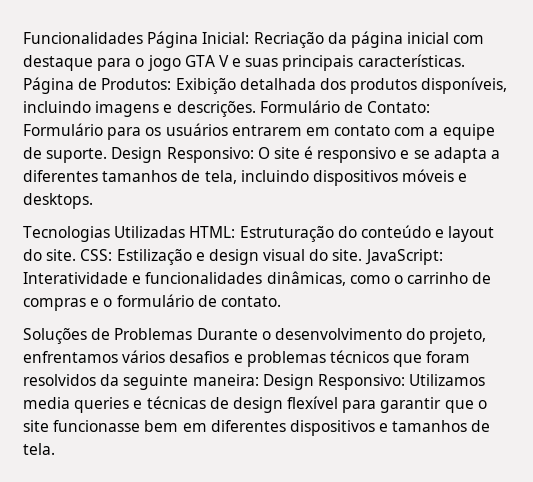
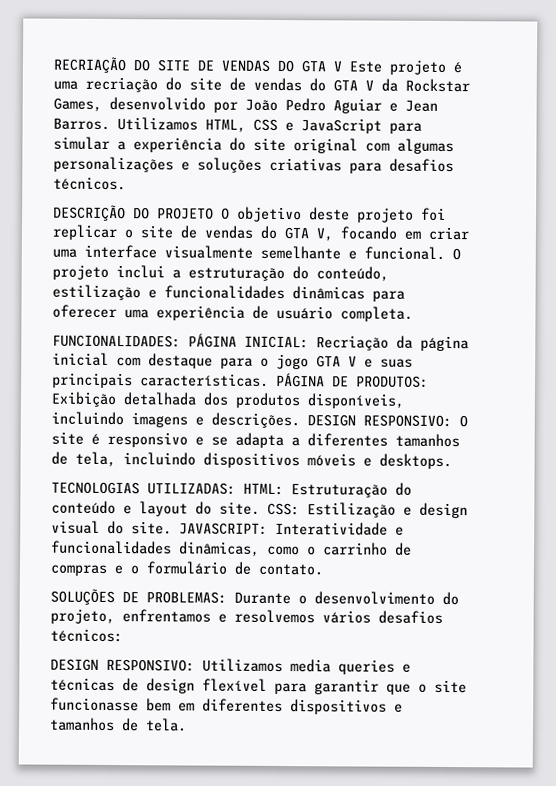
- Funcionalidades Página Inicial: Recriação da página inicial com destaque para o jogo GTA V e suas principais características.
+ RECRIAÇÃO DO SITE DE VENDAS DO GTA V Este projeto é uma recriação do site de vendas do GTA V da Rockstar Games, desenvolvido por João Pedro Aguiar e Jean Barros. Utilizamos HTML, CSS e JavaScript para simular a experiência do site original com algumas personalizações e soluções criativas para desafios técnicos.
+ DESCRIÇÃO DO PROJETO O objetivo deste projeto foi replicar o site de vendas do GTA V, focando em criar uma interface visualmente semelhante e funcional. O projeto inclui a estruturação do conteúdo, estilização e funcionalidades dinâmicas para oferecer uma experiência de usuário completa.
+ FUNCIONALIDADES: PÁGINA INICIAL: Recriação da página inicial com destaque para o jogo GTA V e suas principais características.
- Página de Produtos: Exibição detalhada dos produtos disponíveis, incluindo imagens e descrições.
+ PÁGINA DE PRODUTOS: Exibição detalhada dos produtos disponíveis, incluindo imagens e descrições.
- Formulário de Contato: Formulário para os usuários entrarem em contato com a equipe de suporte. Design Responsivo: O site é responsivo e se adapta a diferentes tamanhos de tela, incluindo dispositivos móveis e desktops.
+ DESIGN RESPONSIVO: O site é responsivo e se adapta a diferentes tamanhos de tela, incluindo dispositivos móveis e desktops.
- Tecnologias Utilizadas HTML: Estruturação do conteúdo e layout do site.
+ TECNOLOGIAS UTILIZADAS: HTML: Estruturação do conteúdo e layout do site.
- JavaScript: Interatividade e funcionalidades dinâmicas, como o carrinho de compras e o formulário de contato.
+ JAVASCRIPT: Interatividade e funcionalidades dinâmicas, como o carrinho de compras e o formulário de contato.
- Soluções de Problemas Durante o desenvolvimento do projeto, enfrentamos vários desafios e problemas técnicos que foram resolvidos da seguinte maneira: Design Responsivo: Utilizamos media queries e técnicas de design flexível para garantir que o site funcionasse bem em diferentes dispositivos e tamanhos de tela.
+ SOLUÇÕES DE PROBLEMAS: Durante o desenvolvimento do projeto, enfrentamos e resolvemos vários desafios técnicos:
+ DESIGN RESPONSIVO: Utilizamos media queries e técnicas de design flexível para garantir que o site funcionasse bem em diferentes dispositivos e tamanhos de tela.

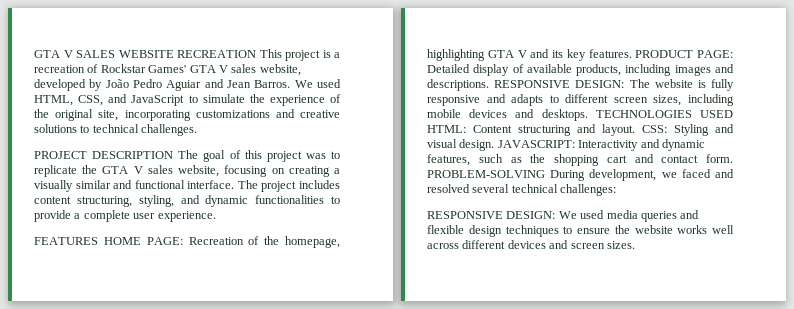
- RECRIAÇÃO DO SITE DE VENDAS DO GTA V Este projeto é uma recriação do site de vendas do GTA V da Rockstar Games, desenvolvido por João Pedro Aguiar e Jean Barros.
+ GTA V SALES WEBSITE RECREATION This project is a recreation of Rockstar Games' GTA V sales website, developed by João Pedro Aguiar and Jean Barros.
- Utilizamos HTML, CSS e JavaScript para simular a experiência do site original com algumas personalizações e soluções criativas para desafios técnicos.
- DESCRIÇÃO DO PROJETO O objetivo deste projeto foi replicar o site de vendas do GTA V, focando em criar uma interface visualmente semelhante e funcional. O projeto inclui a estruturação do conteúdo, estilização e funcionalidades dinâmicas para oferecer uma experiência de usuário completa.
- FUNCIONALIDADES: PÁGINA INICIAL: Recriação da página inicial com destaque para o jogo GTA V e suas principais características. PÁGINA DE PRODUTOS: Exibição detalhada dos produtos disponíveis, incluindo imagens e descrições. DESIGN RESPONSIVO: O site é responsivo e se adapta a diferentes tamanhos de tela, incluindo dispositivos móveis e desktops.
- TECNOLOGIAS UTILIZADAS: HTML: Estruturação do conteúdo e layout do site. CSS: Estilização e design visual do site. JAVASCRIPT: Interatividade e funcionalidades dinâmicas, como o carrinho de compras e o formulário de contato.
- SOLUÇÕES DE PROBLEMAS: Durante o desenvolvimento do projeto, enfrentamos e resolvemos vários desafios técnicos:
- DESIGN RESPONSIVO: Utilizamos media queries e técnicas de design flexível para garantir que o site funcionasse bem em diferentes dispositivos e tamanhos de tela.
+ We used HTML, CSS, and JavaScript to simulate the experience of the original site, incorporating customizations and creative solutions to technical challenges.
+ PROJECT DESCRIPTION The goal of this project was to replicate the GTA V sales website, focusing on creating a visually similar and functional interface. The project includes content structuring, styling, and dynamic functionalities to provide a complete user experience.
+ FEATURES HOME PAGE: Recreation of the homepage, highlighting GTA V and its key features. PRODUCT PAGE: Detailed display of available products, including images and descriptions. RESPONSIVE DESIGN: The website is fully responsive and adapts to different screen sizes, including mobile devices and desktops. TECHNOLOGIES USED HTML: Content structuring and layout. CSS: Styling and visual design. JAVASCRIPT: Interactivity and dynamic features, such as the shopping cart and contact form. PROBLEM-SOLVING During development, we faced and resolved several technical challenges:
+ RESPONSIVE DESIGN: We used media queries and flexible design techniques to ensure the website works well across different devices and screen sizes.

